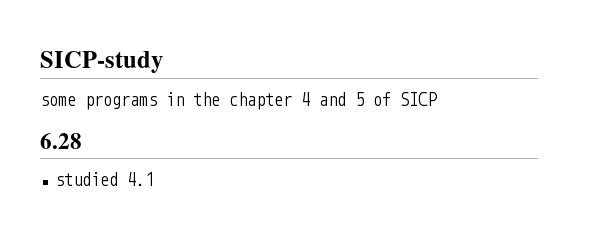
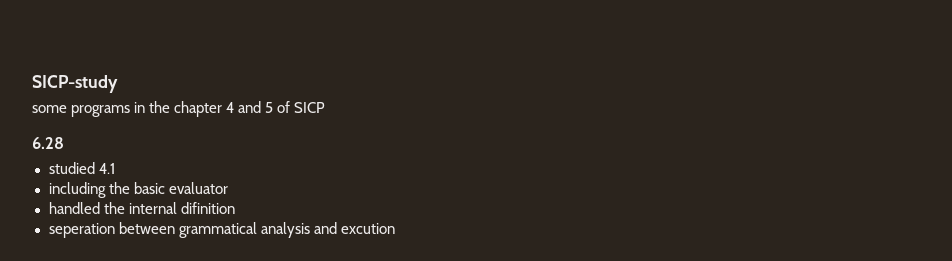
+ including the basic evaluator
+ handled the internal difinition
+ seperation between grammatical analysis and excution

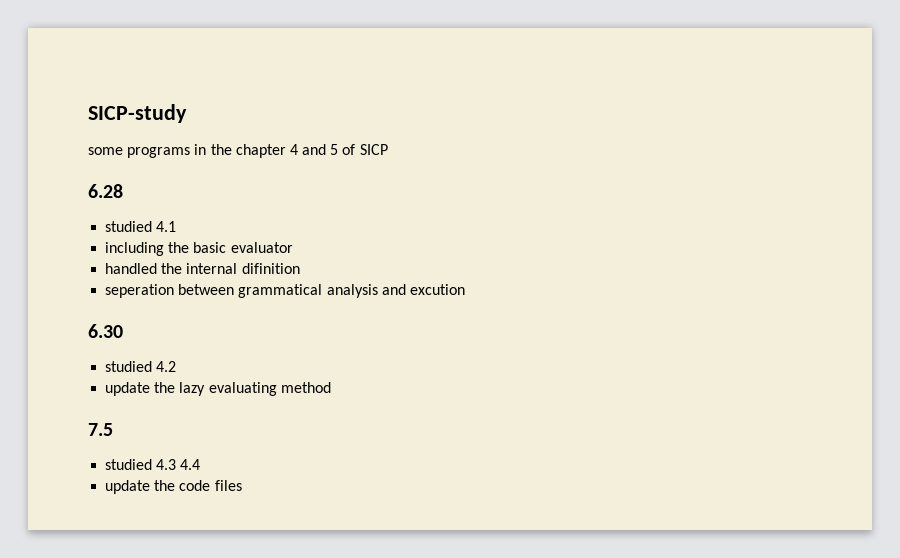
+ 6.30
+ studied 4.2
+ update the lazy evaluating method
+ 7.5
+ studied 4.3 4.4
+ update the code files

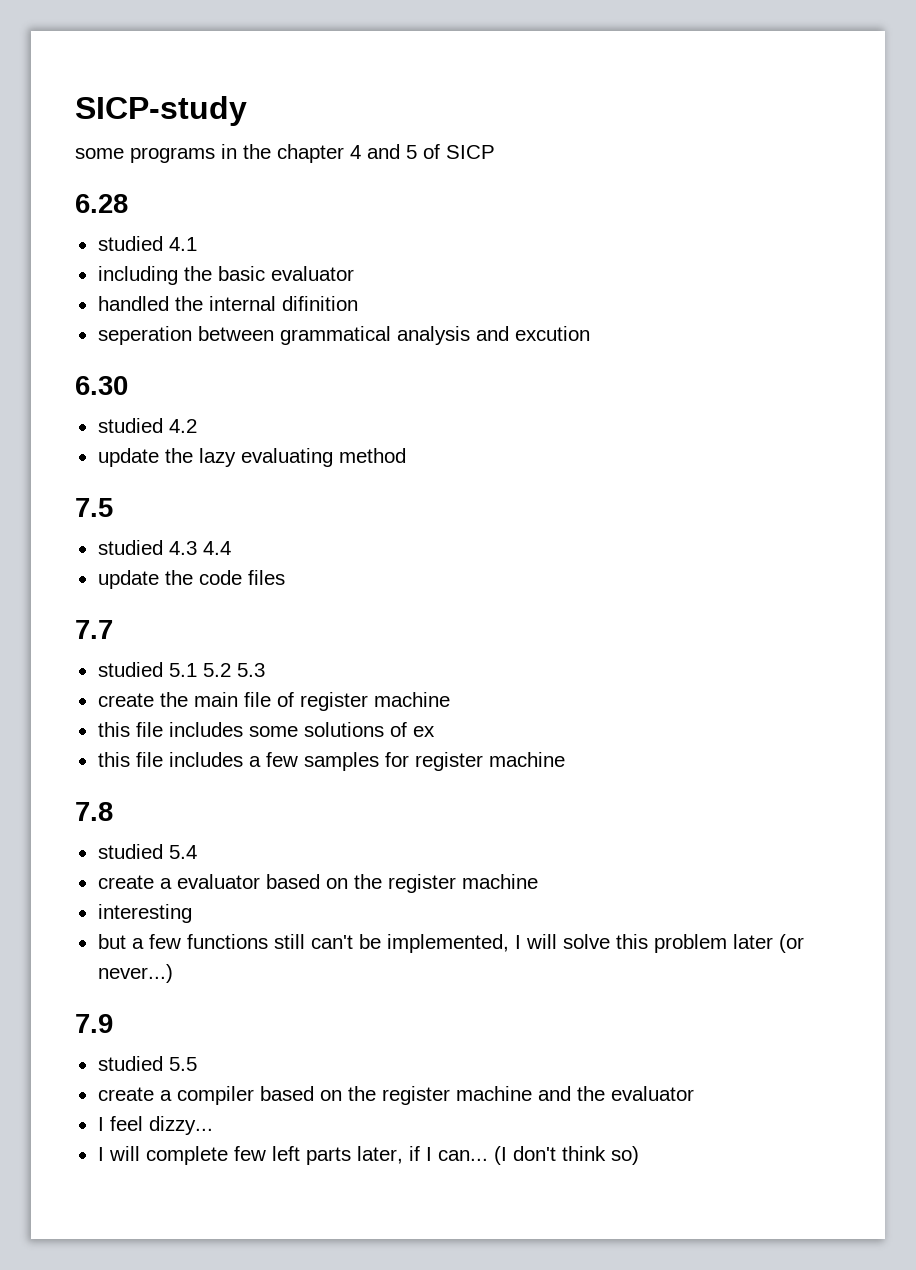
+ 7.7
+ studied 5.1 5.2 5.3
+ create the main file of register machine
+ this file includes some solutions of ex
+ this file includes a few samples for register machine
+ 7.8
+ studied 5.4
+ create a evaluator based on the register machine
+ interesting
+ but a few functions still can't be implemented, I will solve this problem later (or never...)
+ 7.9
+ studied 5.5
+ create a compiler based on the register machine and the evaluator
+ I feel dizzy...
+ I will complete few left parts later, if I can... (I don't think so)

